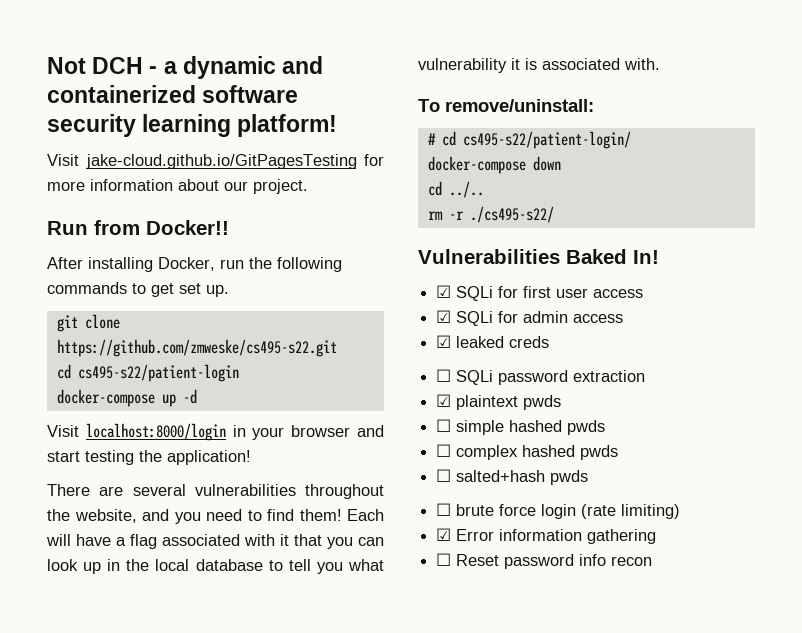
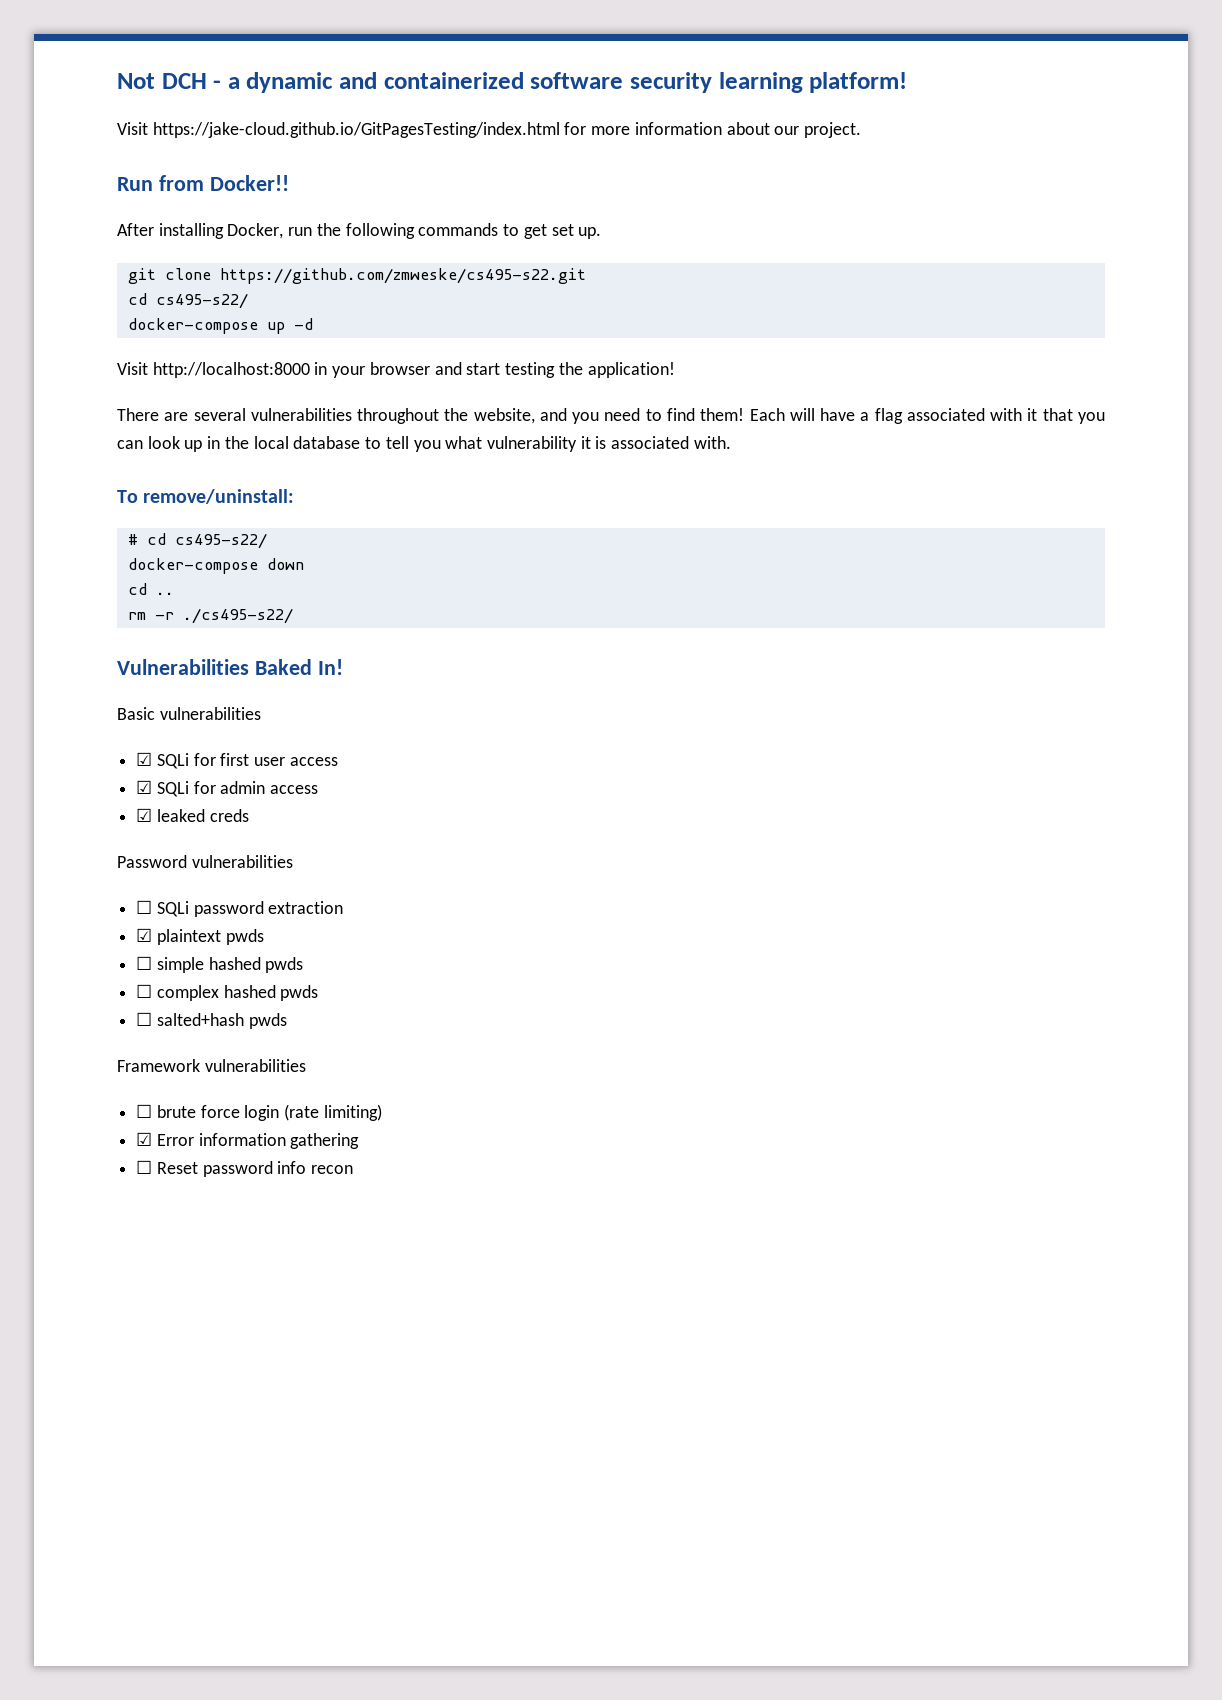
- Visit jake-cloud.github.io/GitPagesTesting for more information about our project.
+ Visit https://jake-cloud.github.io/GitPagesTesting/index.html for more information about our project.
  git clone https://github.com/zmweske/cs495-s22.git
- cd cs495-s22/patient-login
+ cd cs495-s22/
- Visit localhost:8000/login in your browser and start testing the application!
+ Visit http://localhost:8000 in your browser and start testing the application!
- # cd cs495-s22/patient-login/
+ # cd cs495-s22/
- cd ../..
+ cd ..
+ Basic vulnerabilities
+ Password vulnerabilities
+ Framework vulnerabilities

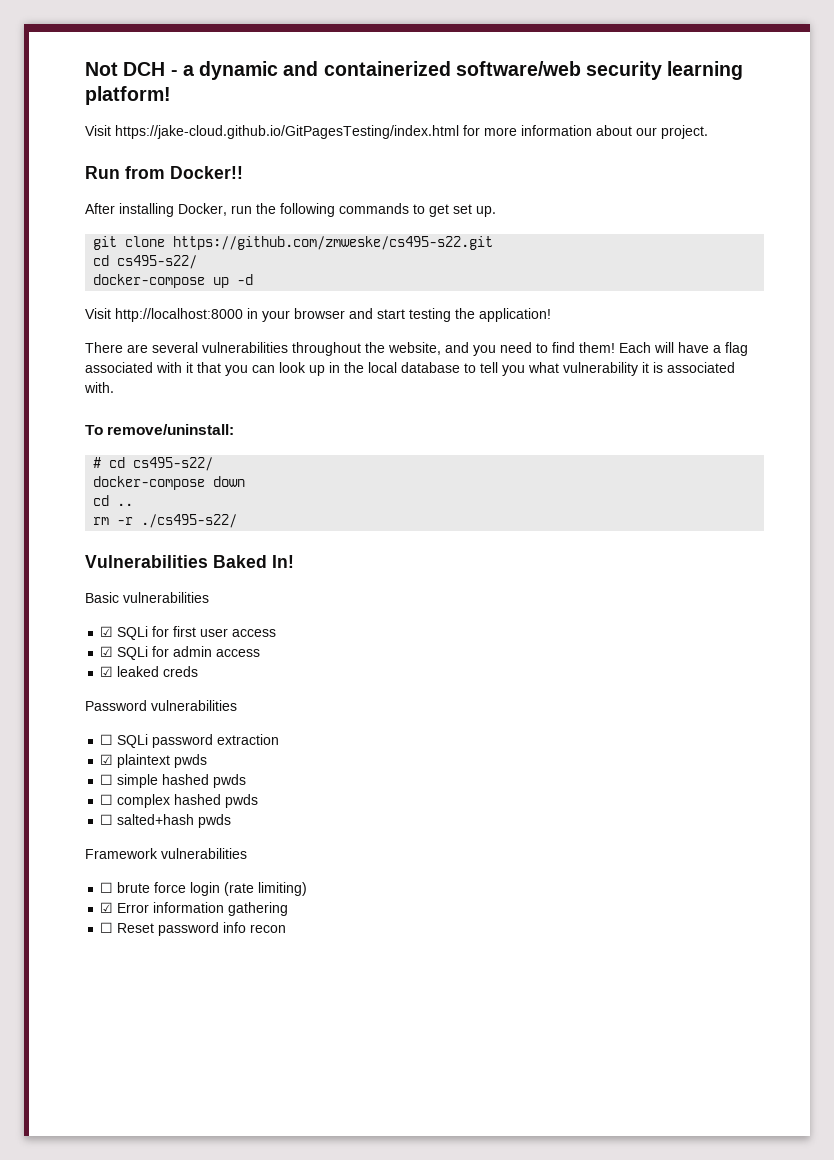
- Not DCH - a dynamic and containerized software security learning platform!
+ Not DCH - a dynamic and containerized software/web security learning platform!

